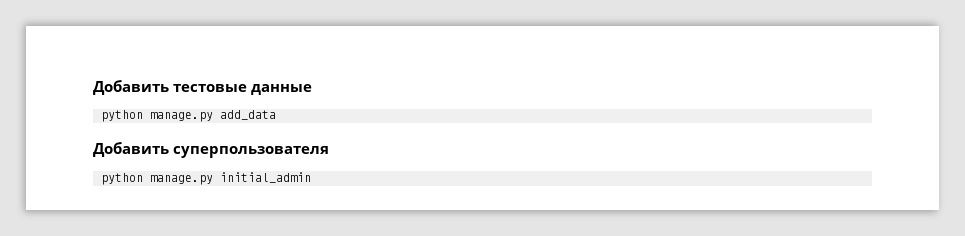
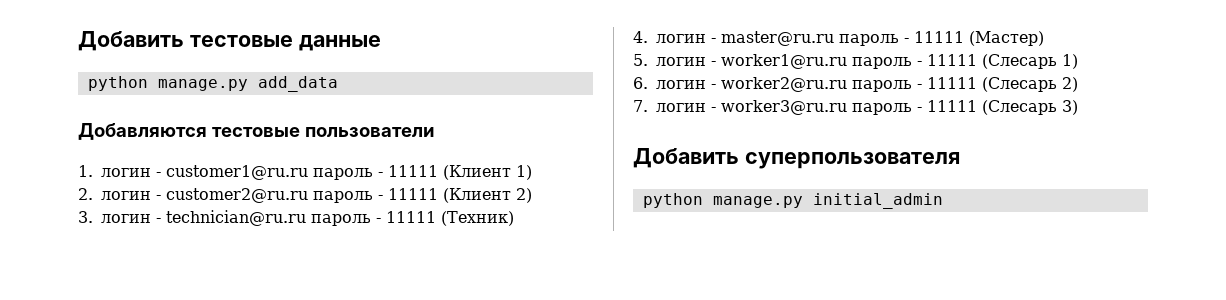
+ Добавляются тестовые пользователи
+ 1. логин - customer1@ru.ru пароль - 11111 (Клиент 1)
+ 2. логин - customer2@ru.ru пароль - 11111 (Клиент 2)
+ 3. логин - technician@ru.ru пароль - 11111 (Техник)
+ 4. логин - master@ru.ru пароль - 11111 (Мастер)
+ 5. логин - worker1@ru.ru пароль - 11111 (Слесарь 1)
+ 6. логин - worker2@ru.ru пароль - 11111 (Слесарь 2)
+ 7. логин - worker3@ru.ru пароль - 11111 (Слесарь 3)

